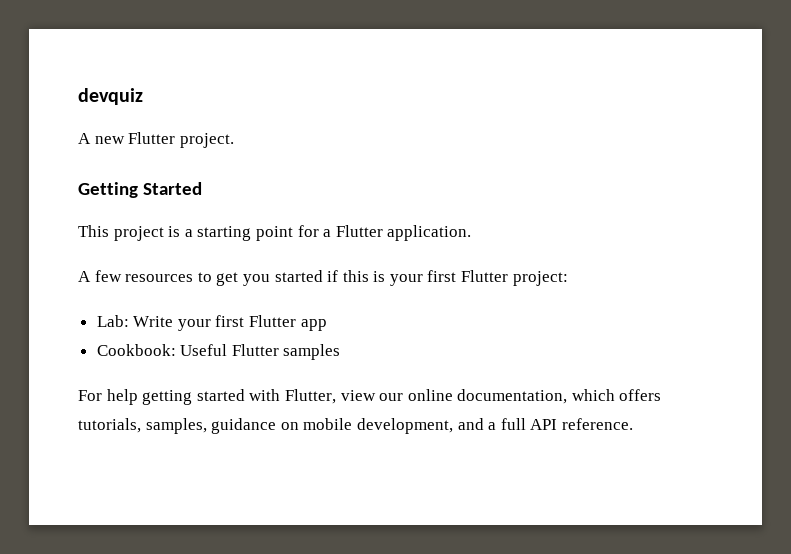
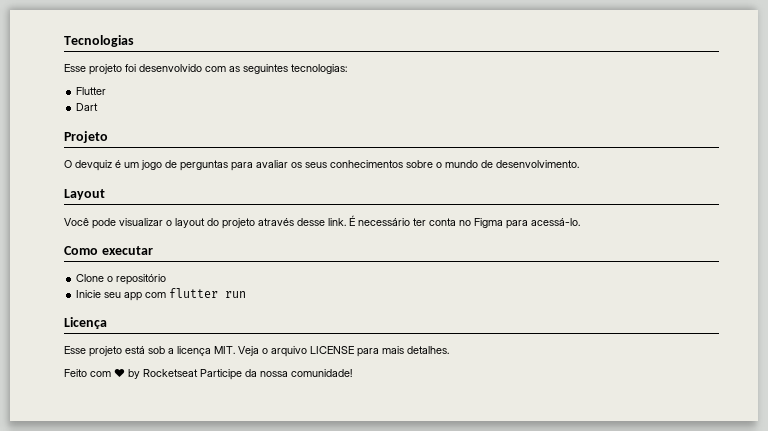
- devquiz
- A new Flutter project.
- Getting Started
- This project is a starting point for a Flutter application.
- A few resources to get you started if this is your first Flutter project:
- Lab: Write your first Flutter app
- Cookbook: Useful Flutter samples
- For help getting started with Flutter, view our online documentation, which offers tutorials, samples, guidance on mobile development, and a full API reference.
+ Tecnologias
+ Esse projeto foi desenvolvido com as seguintes tecnologias:
+ Flutter
+ Dart
+ Projeto
+ O devquiz é um jogo de perguntas para avaliar os seus conhecimentos sobre o mundo de desenvolvimento.
+ Layout
+ Você pode visualizar o layout do projeto através desse link. É necessário ter conta no Figma para acessá-lo.
+ Como executar
+ Clone o repositório
+ Inicie seu app com flutter run
+ Licença
+ Esse projeto está sob a licença MIT. Veja o arquivo LICENSE para mais detalhes.
+ Feito com ♥ by Rocketseat Participe da nossa comunidade!

